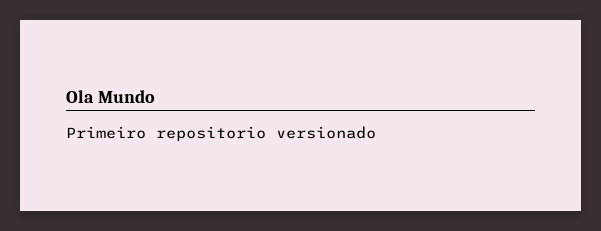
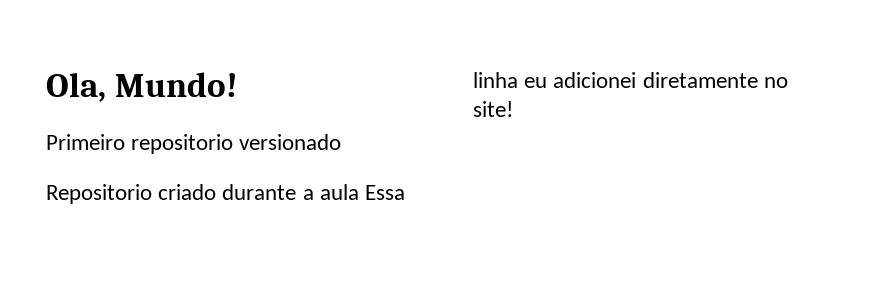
- Ola Mundo
+ Ola, Mundo!
+ Repositorio criado durante a aula Essa linha eu adicionei diretamente no site!

